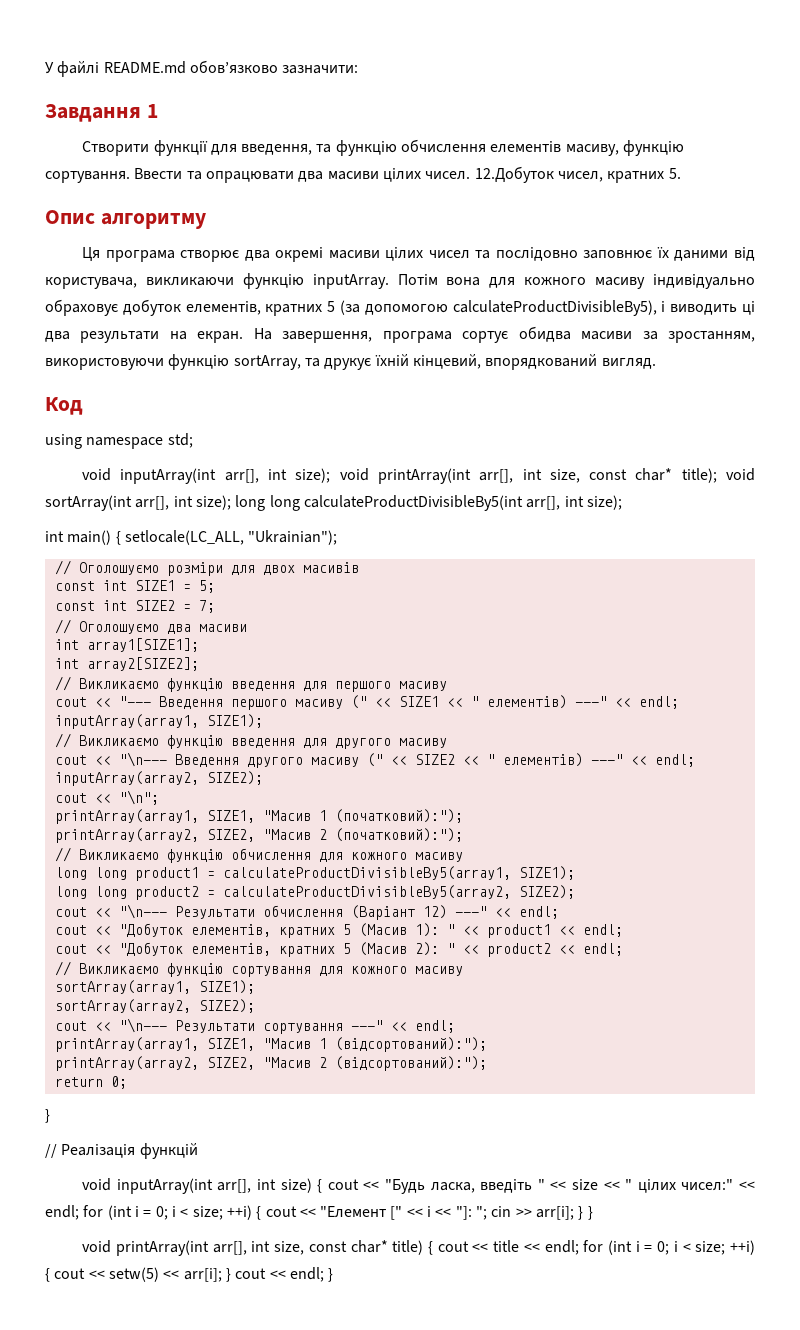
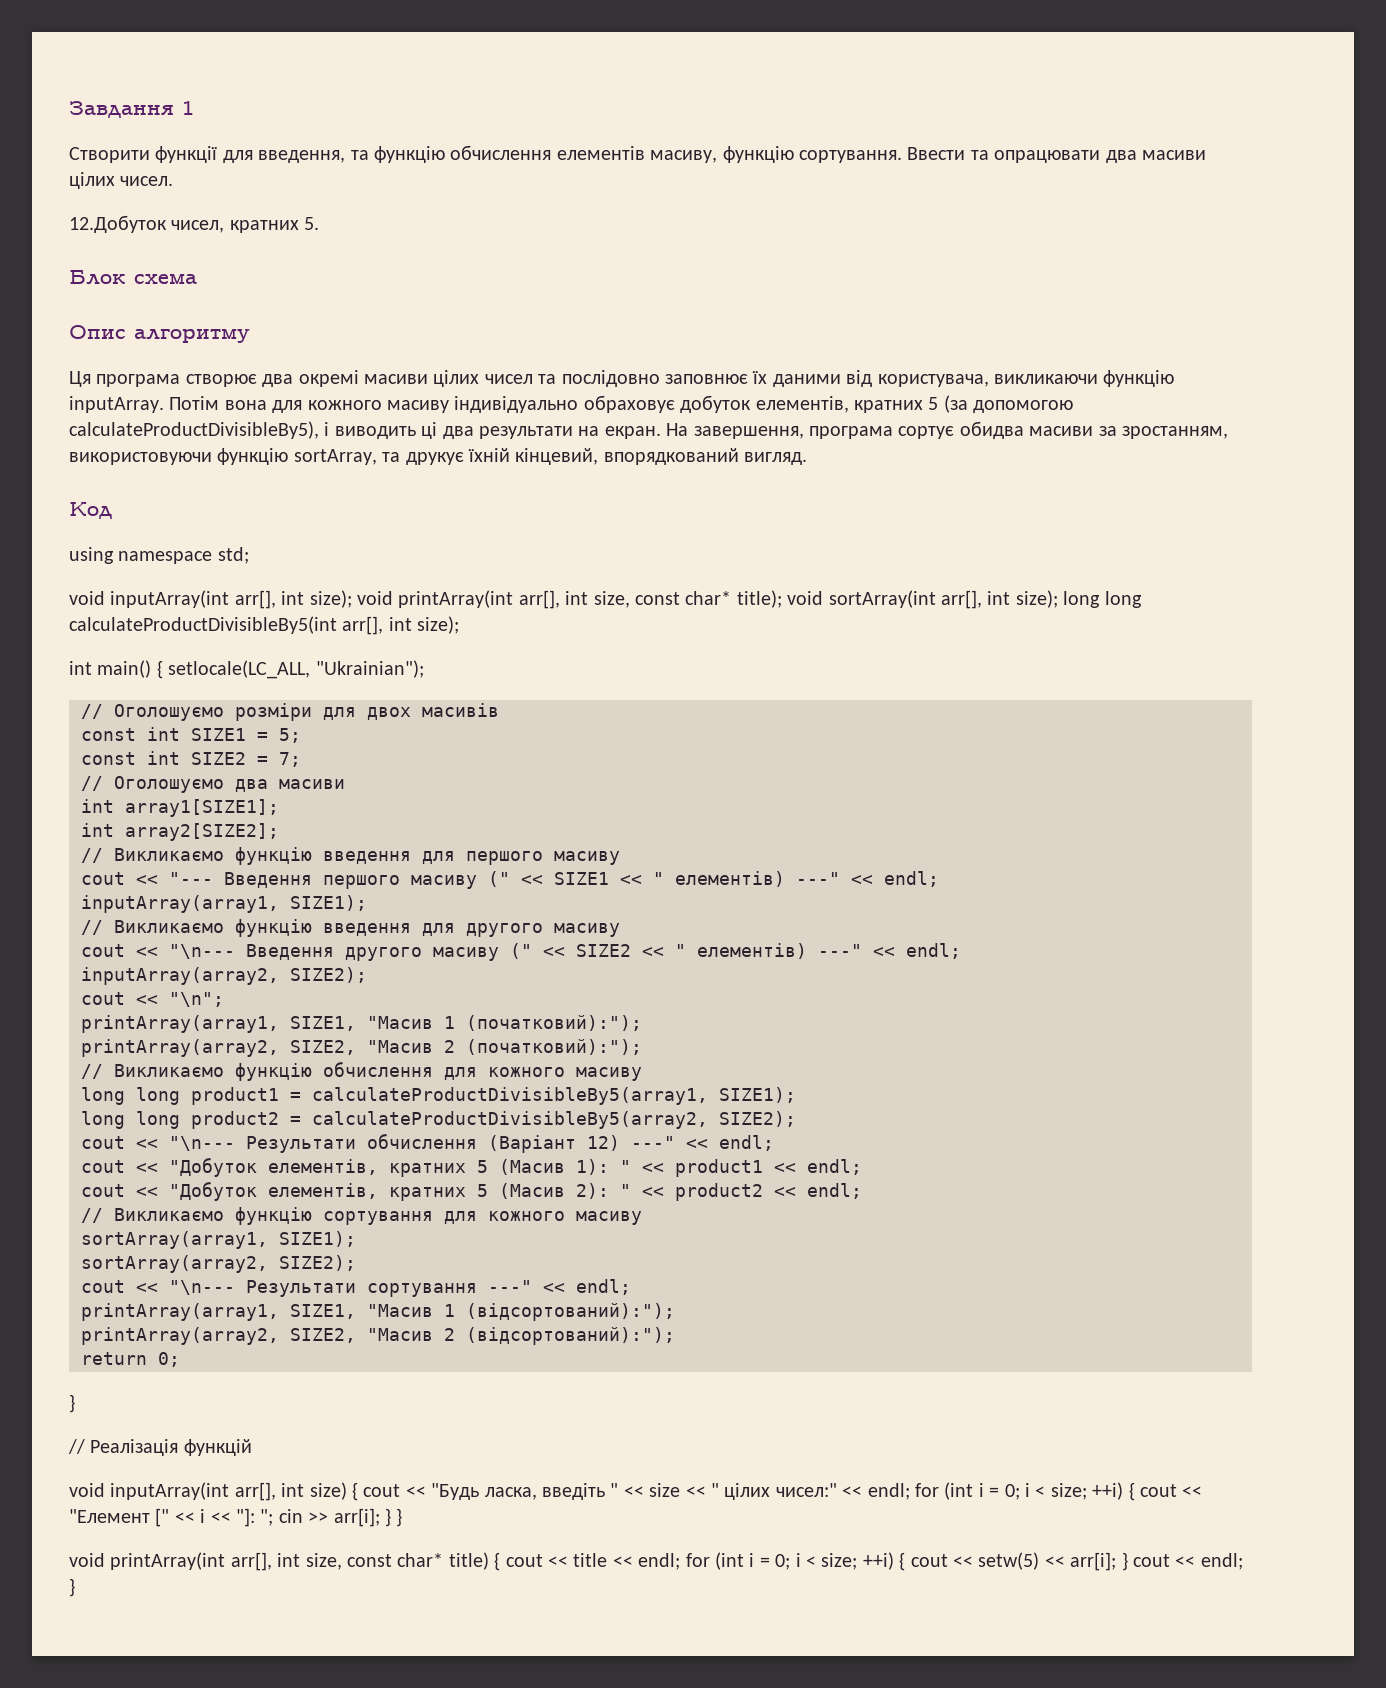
- У файлі README.md обов’язково зазначити:
- Ввести та опрацювати два масиви цілих чисел. 12.Добуток чисел, кратних 5.
+ Ввести та опрацювати два масиви цілих чисел.
+ 12.Добуток чисел, кратних 5.
+ Блок схема

